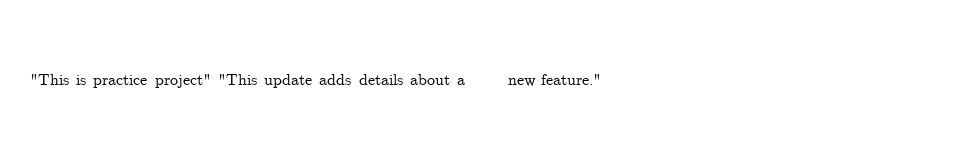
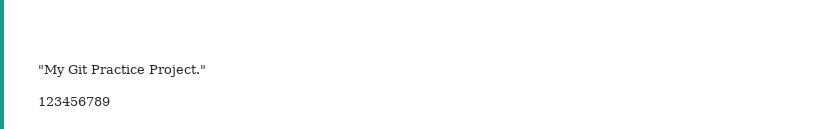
- "This is practice project" "This update adds details about a new feature."
+ "My Git Practice Project."
+ 123456789

